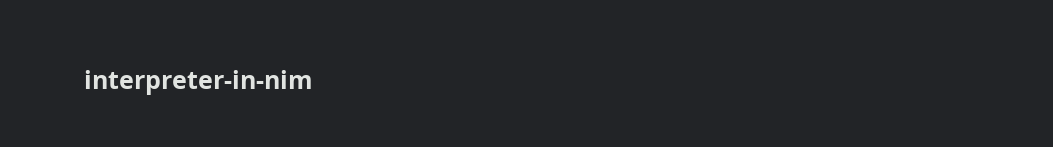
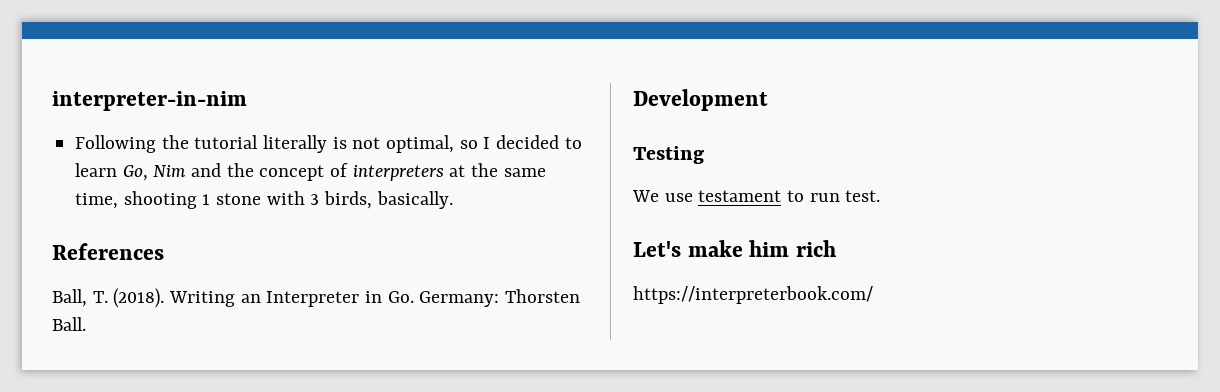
+ Following the tutorial literally is not optimal, so I decided to learn Go, Nim and the concept of interpreters at the same time, shooting 1 stone with 3 birds, basically.
+ References
+ Ball, T. (2018). Writing an Interpreter in Go. Germany: Thorsten Ball.
+ Development
+ Testing
+ We use testament to run test.
+ Let's make him rich
+ https://interpreterbook.com/

